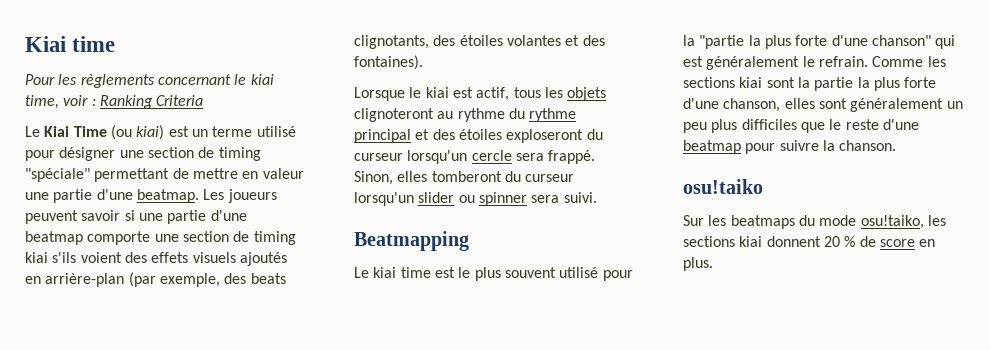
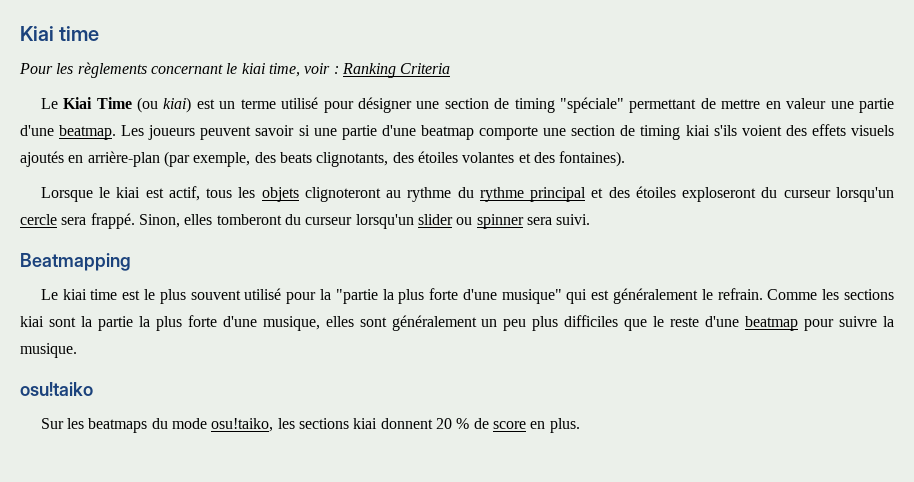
- Le kiai time est le plus souvent utilisé pour la "partie la plus forte d'une chanson" qui est généralement le refrain.
+ Le kiai time est le plus souvent utilisé pour la "partie la plus forte d'une musique" qui est généralement le refrain.
- Comme les sections kiai sont la partie la plus forte d'une chanson, elles sont généralement un peu plus difficiles que le reste d'une beatmap pour suivre la chanson.
+ Comme les sections kiai sont la partie la plus forte d'une musique, elles sont généralement un peu plus difficiles que le reste d'une beatmap pour suivre la musique.

